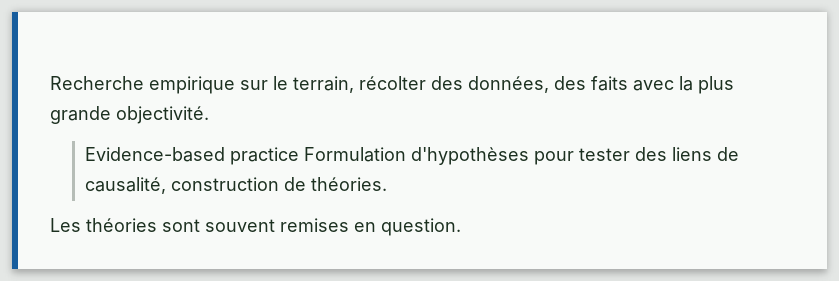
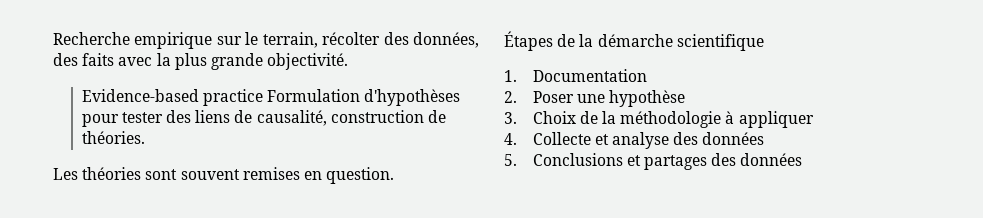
+ Étapes de la démarche scientifique
+ 1. Documentation
+ 2. Poser une hypothèse
+ 3. Choix de la méthodologie à appliquer
+ 4. Collecte et analyse des données
+ 5. Conclusions et partages des données

